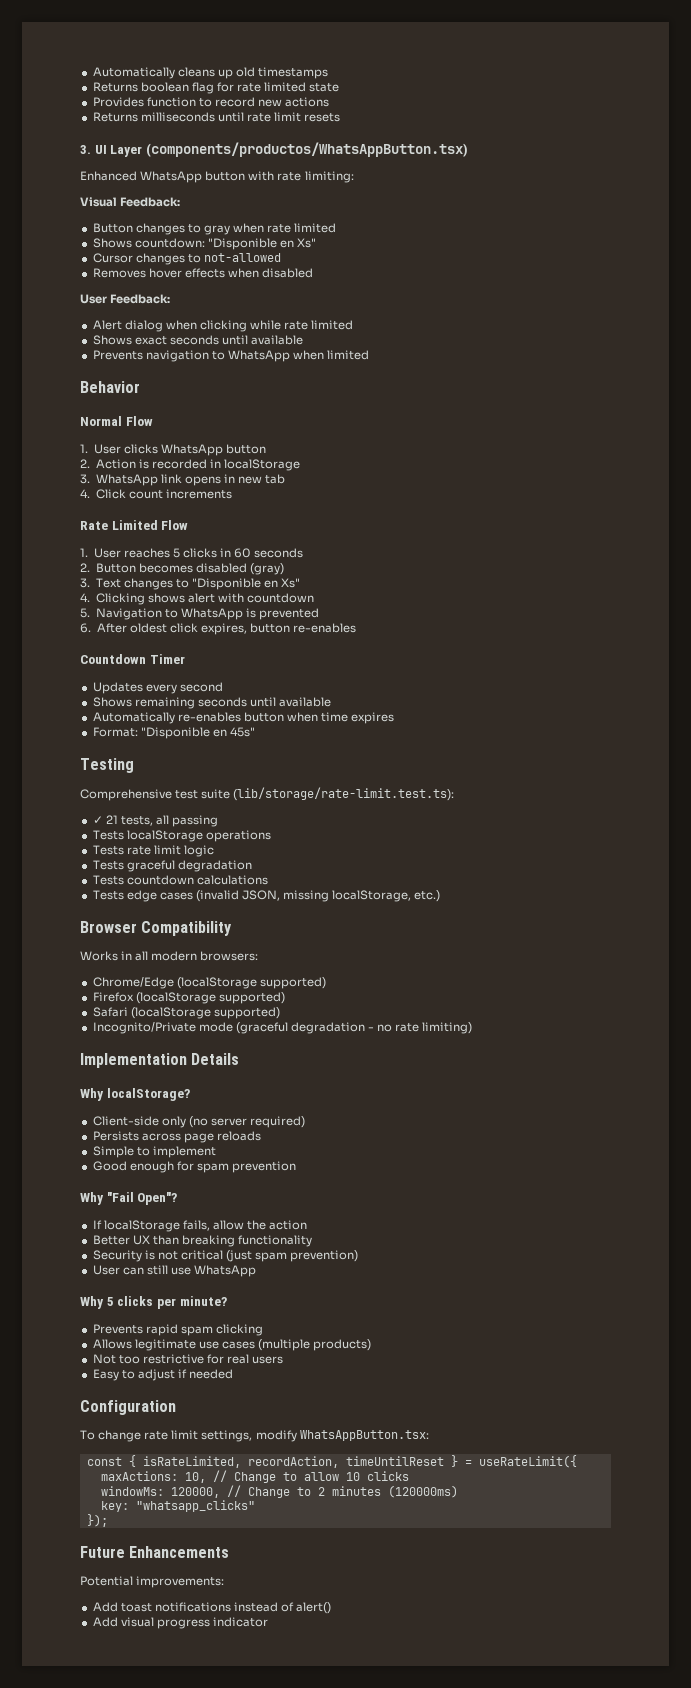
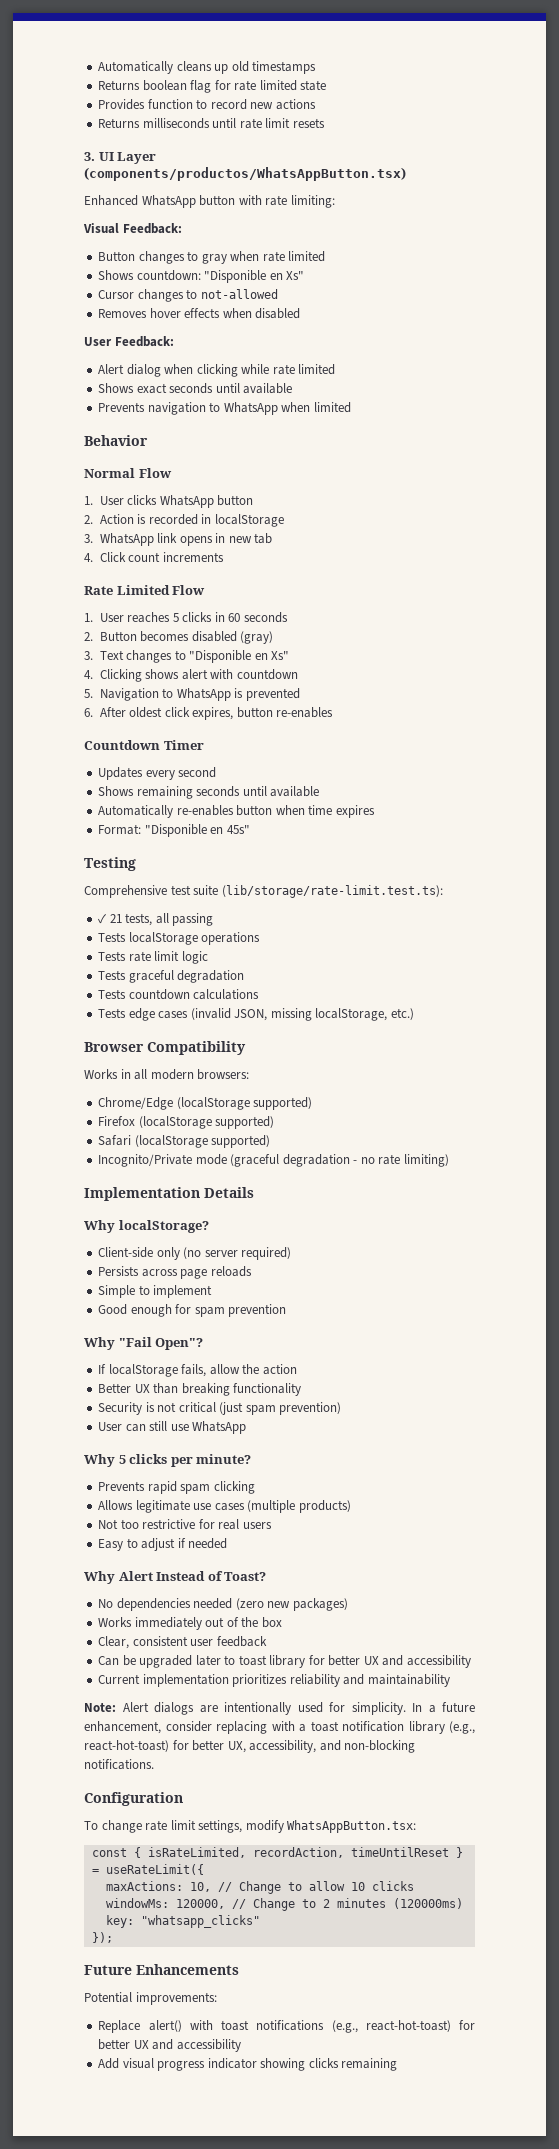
+ Why Alert Instead of Toast?
+ No dependencies needed (zero new packages)
+ Works immediately out of the box
+ Clear, consistent user feedback
+ Can be upgraded later to toast library for better UX and accessibility
+ Current implementation prioritizes reliability and maintainability
+ Note: Alert dialogs are intentionally used for simplicity. In a future enhancement, consider replacing with a toast notification library (e.g., react-hot-toast) for better UX, accessibility, and non-blocking notifications.
- Add toast notifications instead of alert()
+ Replace alert() with toast notifications (e.g., react-hot-toast) for better UX and accessibility
- Add visual progress indicator
+ Add visual progress indicator showing clicks remaining

